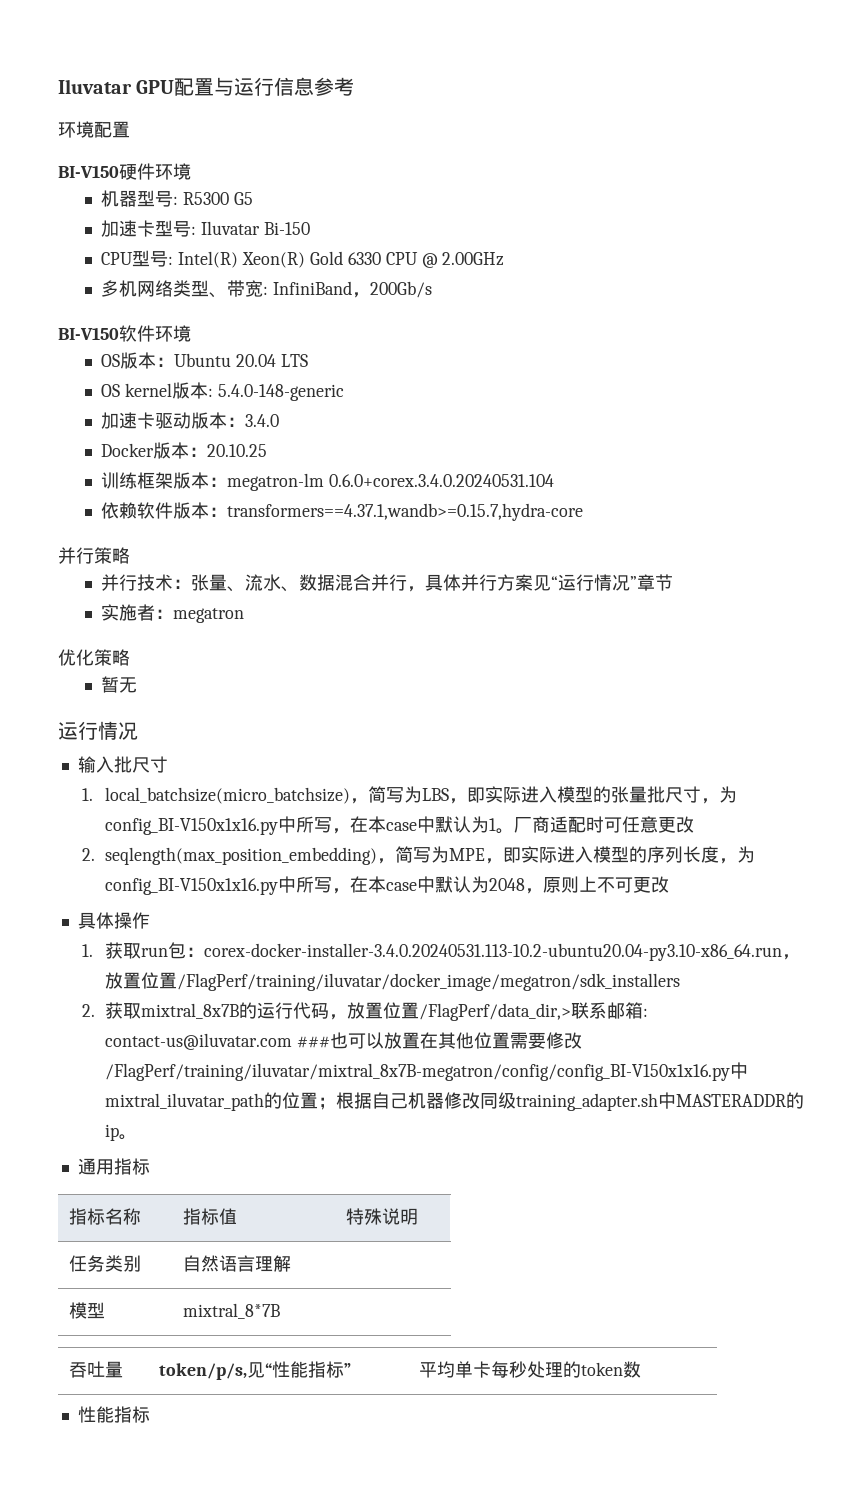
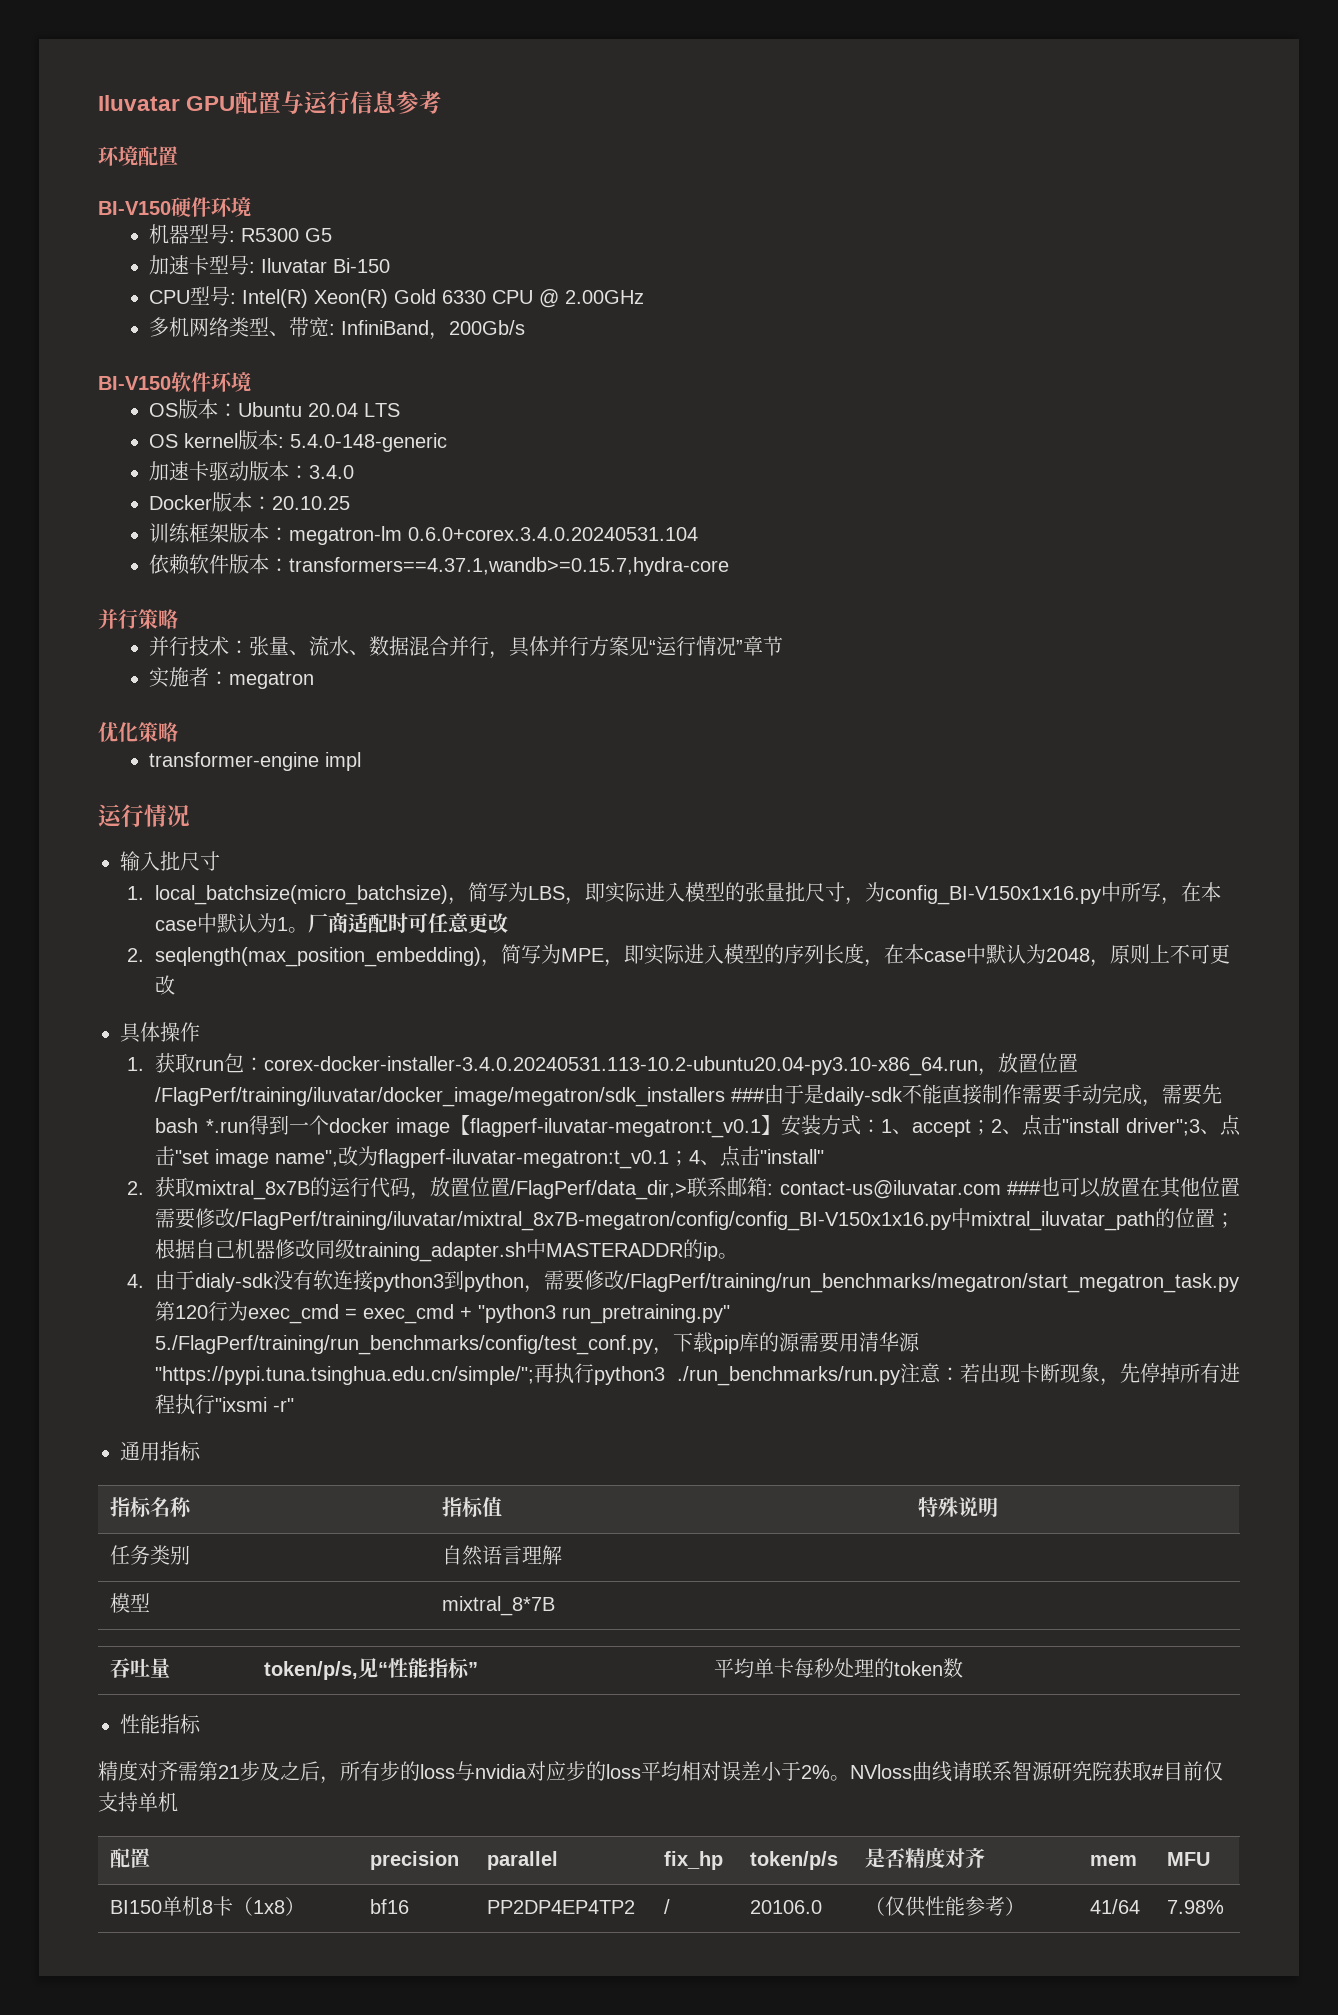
- 暂无
+ transformer-engine impl
- 2. seqlength(max_position_embedding)，简写为MPE，即实际进入模型的序列长度，为config_BI-V150x1x16.py中所写，在本case中默认为2048，原则上不可更改
+ 2. seqlength(max_position_embedding)，简写为MPE，即实际进入模型的序列长度，在本case中默认为2048，原则上不可更改
- 1.获取run包：corex-docker-installer-3.4.0.20240531.113-10.2-ubuntu20.04-py3.10-x86_64.run，放置位置/FlagPerf/training/iluvatar/docker_image/megatron/sdk_installers
+ 1.获取run包：corex-docker-installer-3.4.0.20240531.113-10.2-ubuntu20.04-py3.10-x86_64.run，放置位置/FlagPerf/training/iluvatar/docker_image/megatron/sdk_installers ###由于是daily-sdk不能直接制作需要手动完成，需要先bash *.run得到一个docker image【flagperf-iluvatar-megatron:t_v0.1】安装方式：1、accept；2、点击"install driver";3、点击"set image name",改为flagperf-iluvatar-megatron:t_v0.1；4、点击"install"
+ 4.由于dialy-sdk没有软连接python3到python，需要修改/FlagPerf/training/run_benchmarks/megatron/start_megatron_task.py第120行为exec_cmd = exec_cmd + "python3 run_pretraining.py" 5./FlagPerf/training/run_benchmarks/config/test_conf.py，下载pip库的源需要用清华源"https://pypi.tuna.tsinghua.edu.cn/simple/";再执行python3 ./run_benchmarks/run.py注意：若出现卡断现象，先停掉所有进程执行"ixsmi -r"
+ 精度对齐需第21步及之后，所有步的loss与nvidia对应步的loss平均相对误差小于2%。NVloss曲线请联系智源研究院获取#目前仅支持单机
+ 配置 | precision | parallel | fix_hp | token/p/s | 是否精度对齐 | mem | MFU
+ BI150单机8卡（1x8） | bf16 | PP2DP4EP4TP2 | / | 20106.0 | （仅供性能参考） | 41/64 | 7.98%

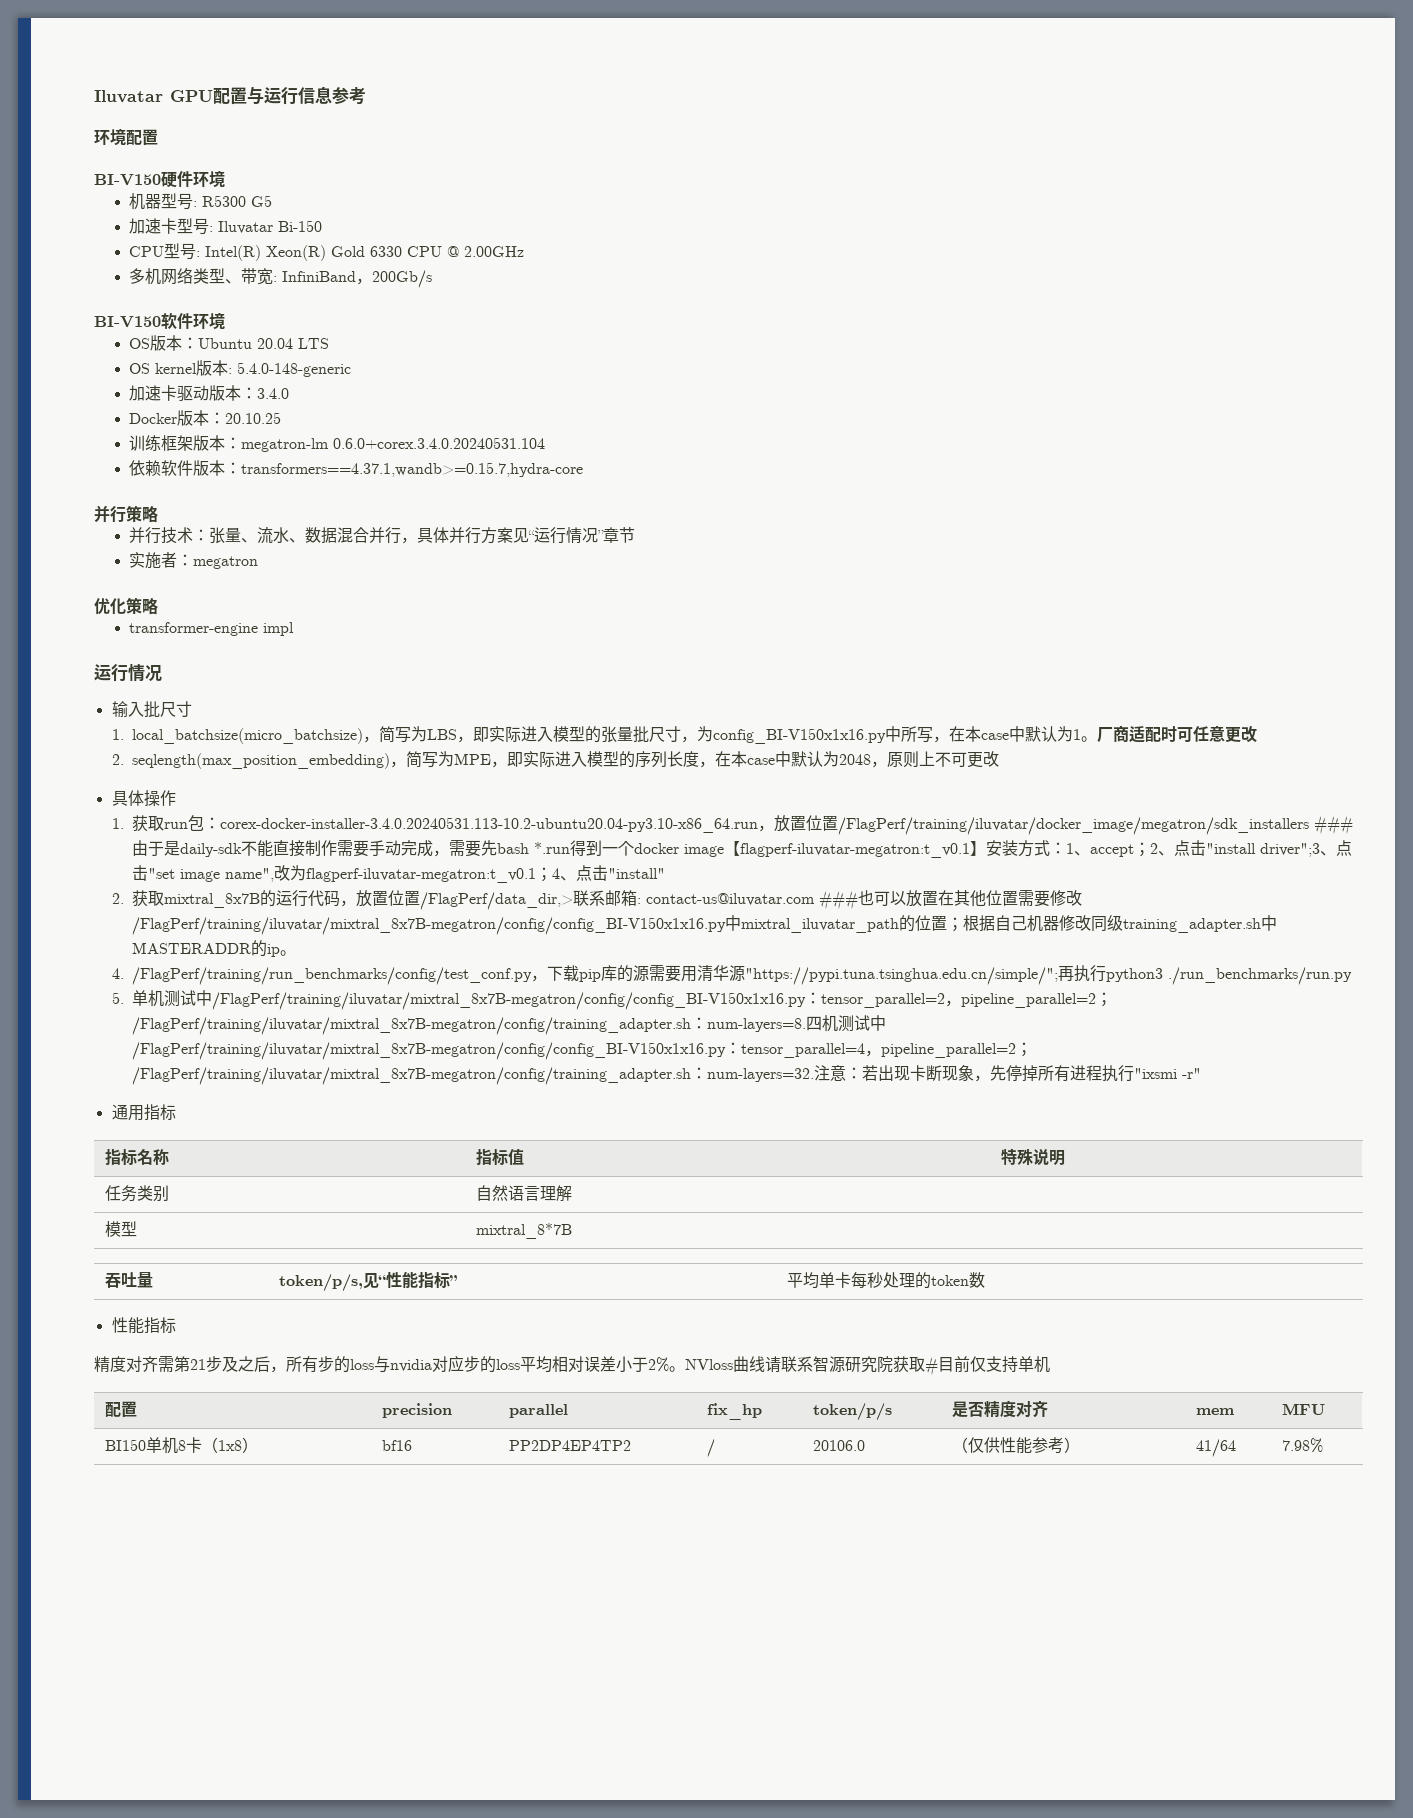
- 4.由于dialy-sdk没有软连接python3到python，需要修改/FlagPerf/training/run_benchmarks/megatron/start_megatron_task.py第120行为exec_cmd = exec_cmd + "python3 run_pretraining.py" 5./FlagPerf/training/run_benchmarks/config/test_conf.py，下载pip库的源需要用清华源"https://pypi.tuna.tsinghua.edu.cn/simple/";再执行python3 ./run_benchmarks/run.py注意：若出现卡断现象，先停掉所有进程执行"ixsmi -r"
+ 4. /FlagPerf/training/run_benchmarks/config/test_conf.py，下载pip库的源需要用清华源"https://pypi.tuna.tsinghua.edu.cn/simple/";再执行python3 ./run_benchmarks/run.py
+ 5.单机测试中/FlagPerf/training/iluvatar/mixtral_8x7B-megatron/config/config_BI-V150x1x16.py：tensor_parallel=2，pipeline_parallel=2；/FlagPerf/training/iluvatar/mixtral_8x7B-megatron/config/training_adapter.sh：num-layers=8.四机测试中/FlagPerf/training/iluvatar/mixtral_8x7B-megatron/config/config_BI-V150x1x16.py：tensor_parallel=4，pipeline_parallel=2；/FlagPerf/training/iluvatar/mixtral_8x7B-megatron/config/training_adapter.sh：num-layers=32.注意：若出现卡断现象，先停掉所有进程执行"ixsmi -r"

